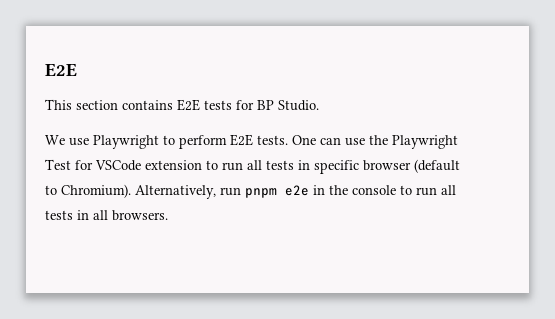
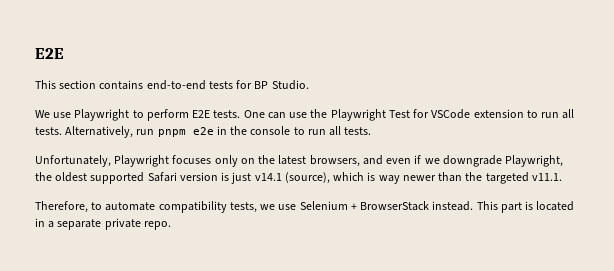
- This section contains E2E tests for BP Studio.
+ This section contains end-to-end tests for BP Studio.
- One can use the Playwright Test for VSCode extension to run all tests in specific browser (default to Chromium).
+ One can use the Playwright Test for VSCode extension to run all tests.
- Alternatively, run pnpm e2e in the console to run all tests in all browsers.
+ Alternatively, run pnpm e2e in the console to run all tests.
+ Unfortunately, Playwright focuses only on the latest browsers, and even if we downgrade Playwright, the oldest supported Safari version is just v14.1 (source), which is way newer than the targeted v11.1.
+ Therefore, to automate compatibility tests, we use Selenium + BrowserStack instead. This part is located in a separate private repo.

